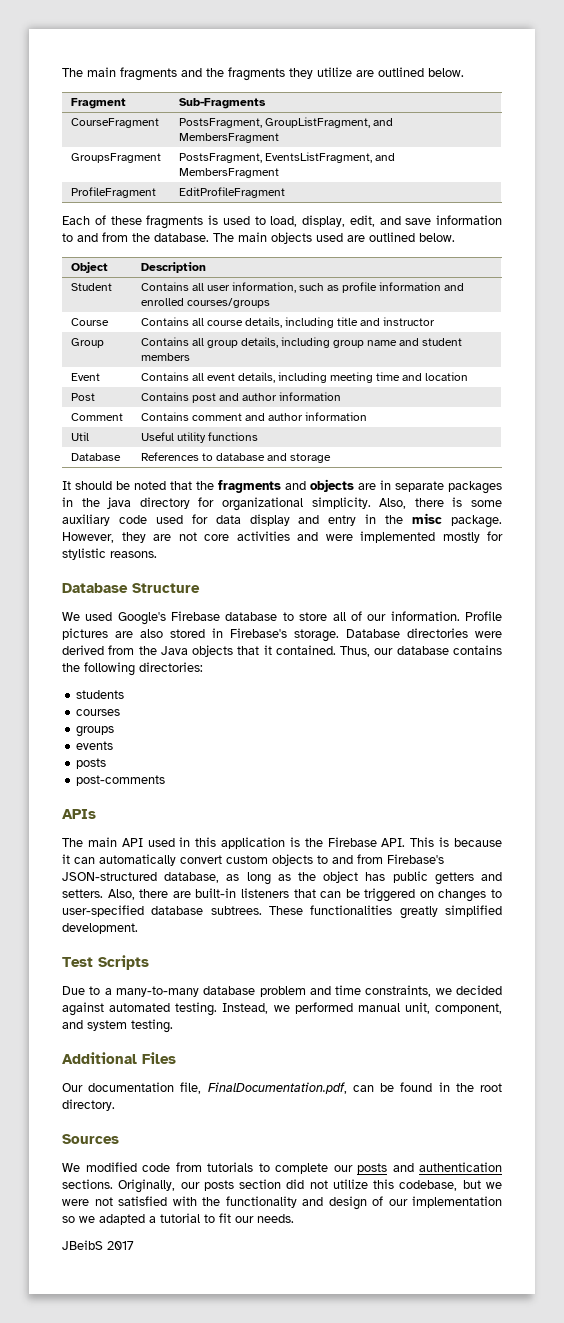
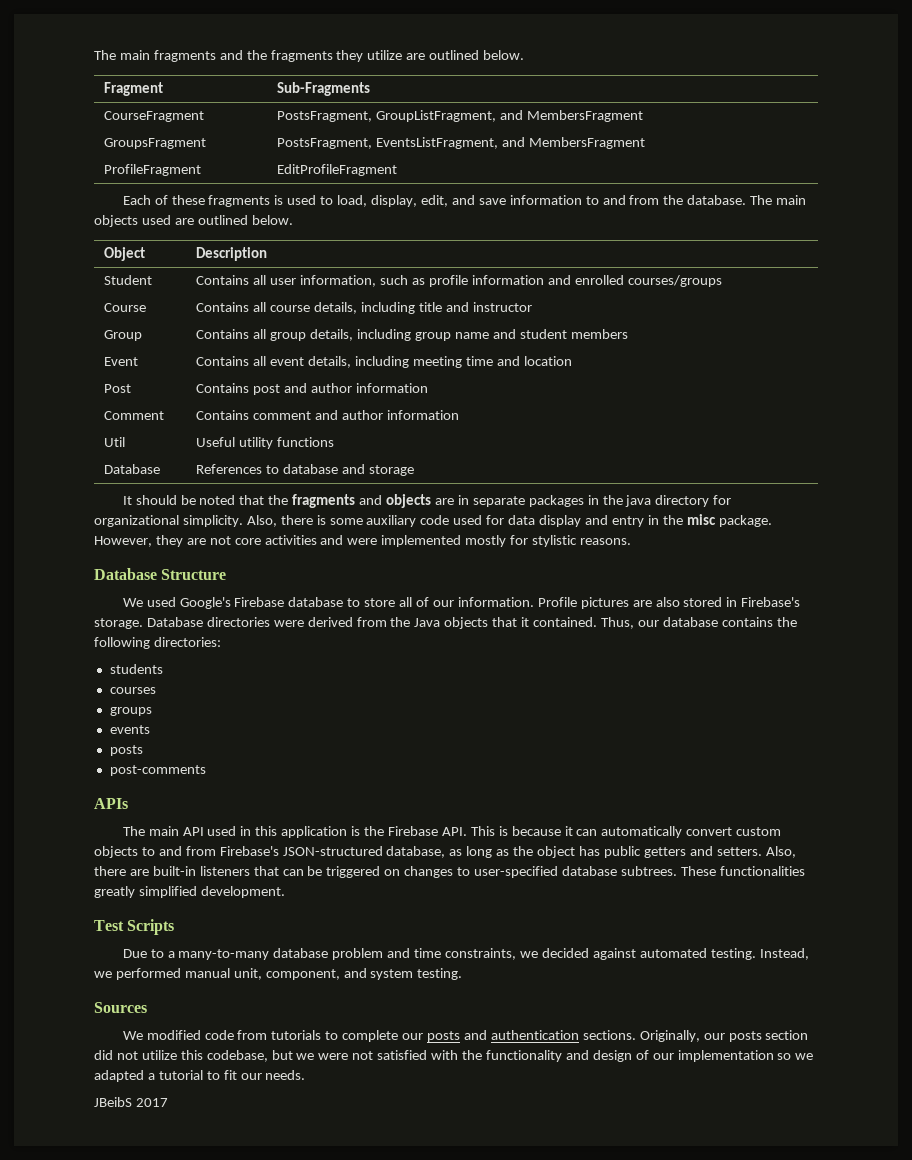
- Additional Files
- Our documentation file, FinalDocumentation.pdf, can be found in the root directory.

